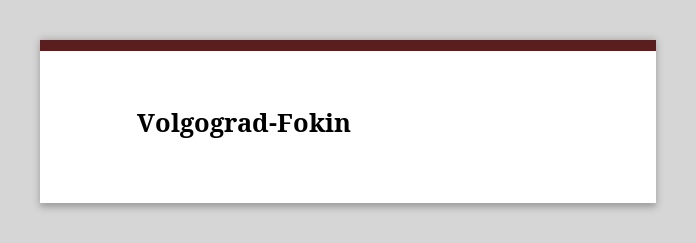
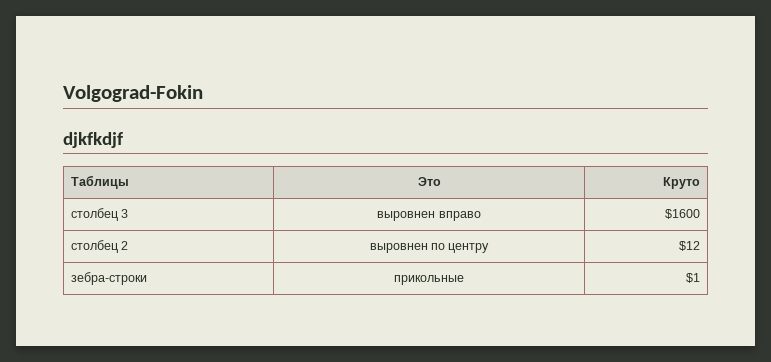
+ djkfkdjf
+ Таблицы | Это | Круто
+ столбец 3 | выровнен вправо | $1600
+ столбец 2 | выровнен по центру | $12
+ зебра-строки | прикольные | $1

